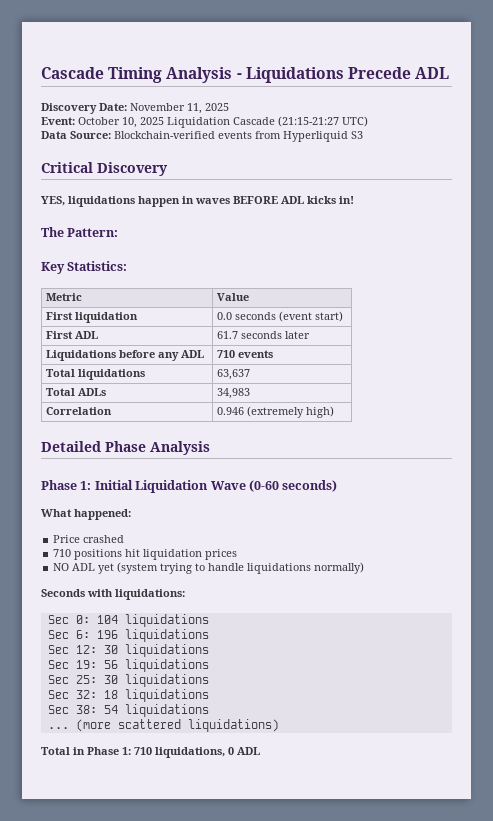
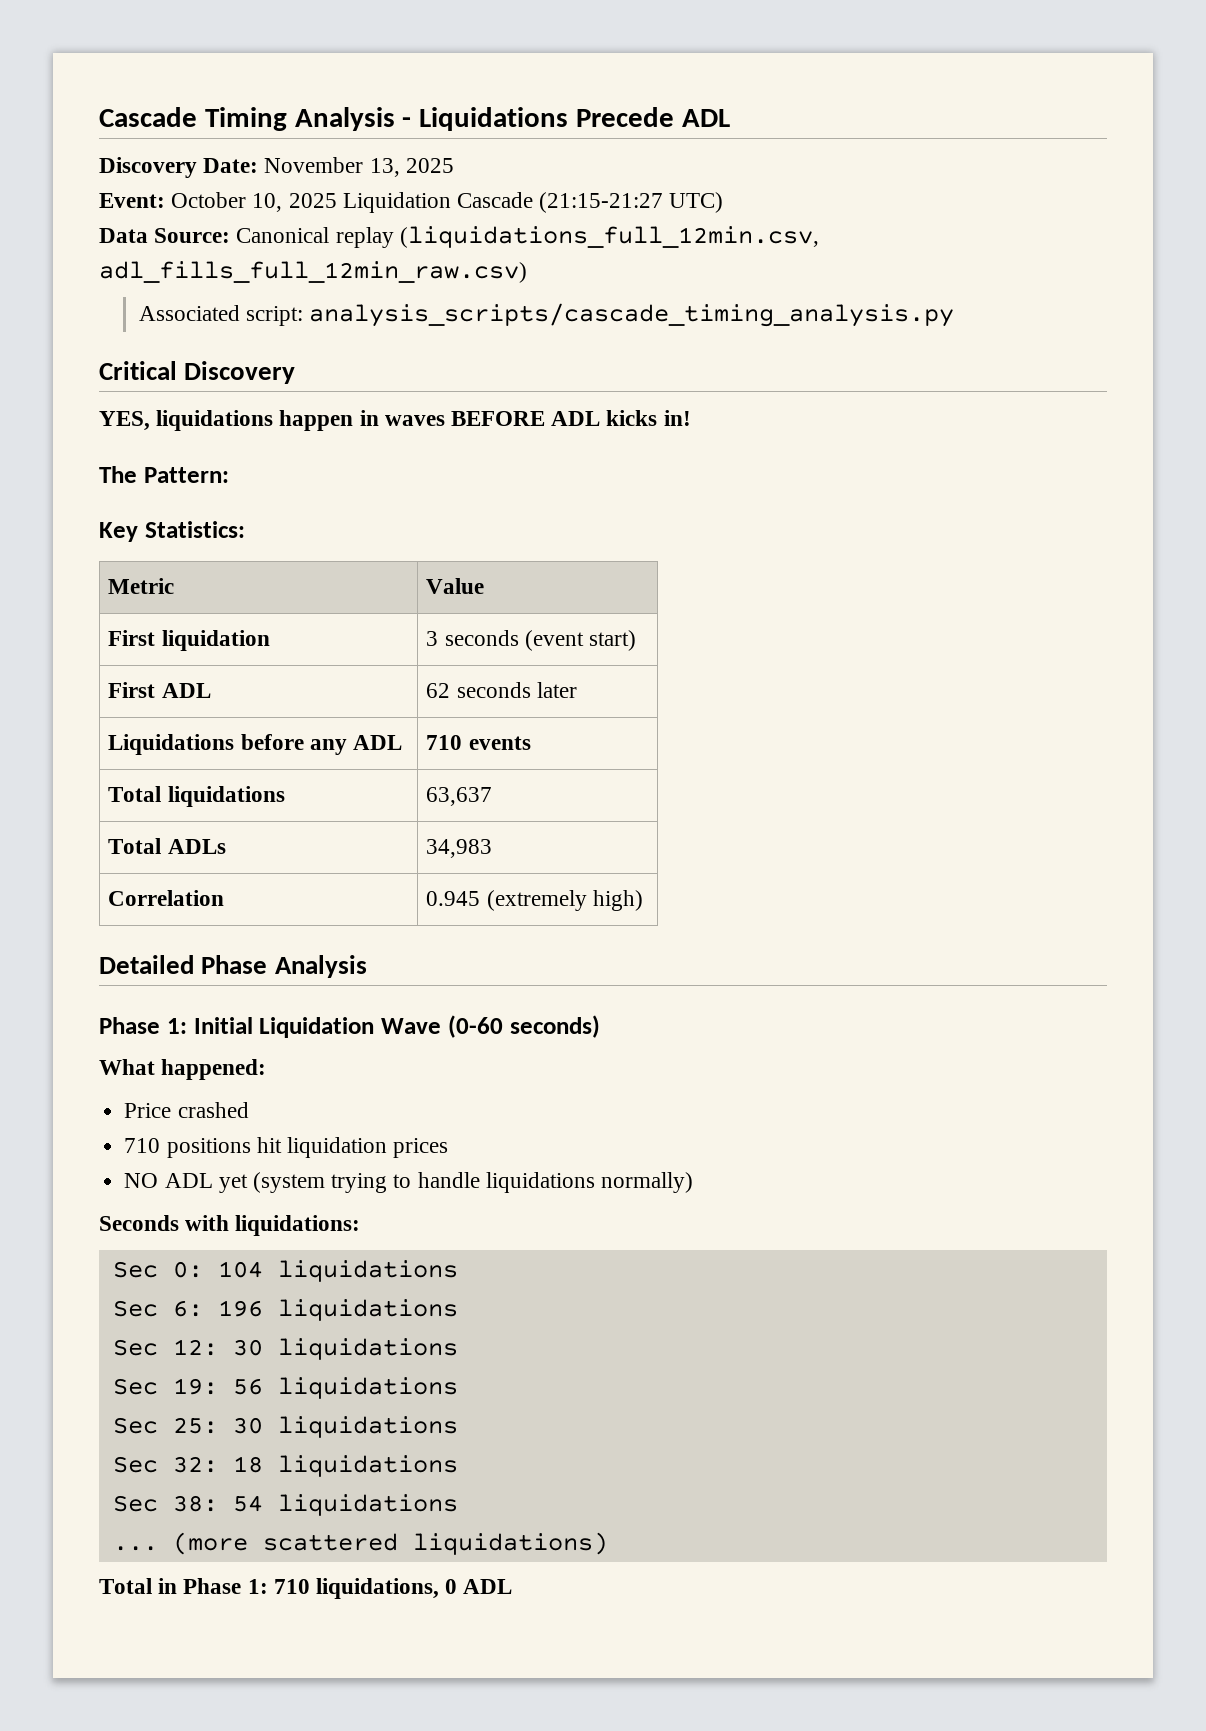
- Discovery Date: November 11, 2025
+ Discovery Date: November 13, 2025
- Data Source: Blockchain-verified events from Hyperliquid S3
+ Data Source: Canonical replay (liquidations_full_12min.csv, adl_fills_full_12min_raw.csv)
+ Associated script: analysis_scripts/cascade_timing_analysis.py
- First liquidation | 0.0 seconds (event start)
+ First liquidation | 3 seconds (event start)
- First ADL | 61.7 seconds later
+ First ADL | 62 seconds later
- Correlation | 0.946 (extremely high)
+ Correlation | 0.945 (extremely high)

